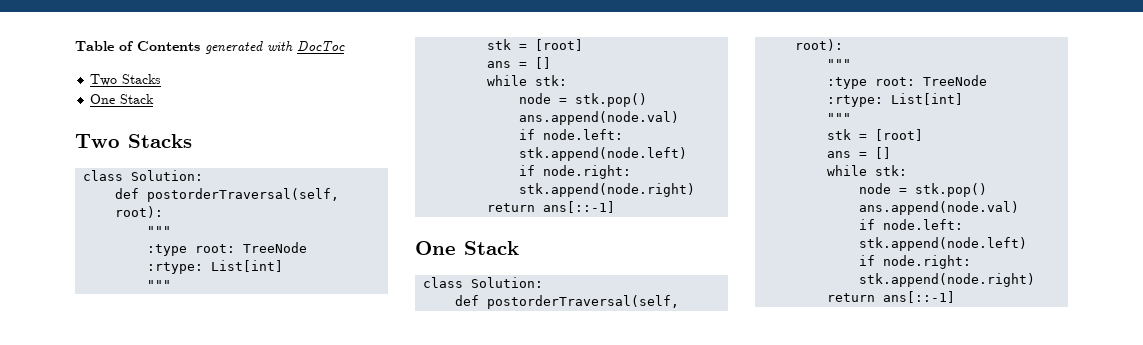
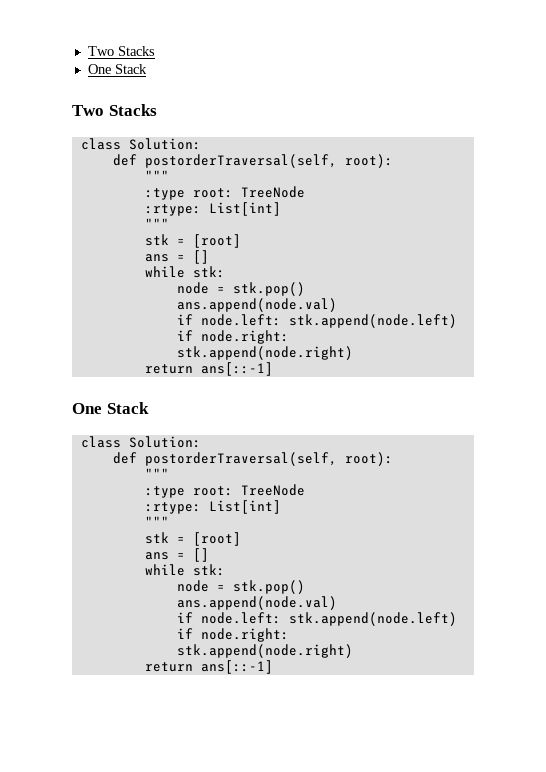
- Table of Contents generated with DocToc

